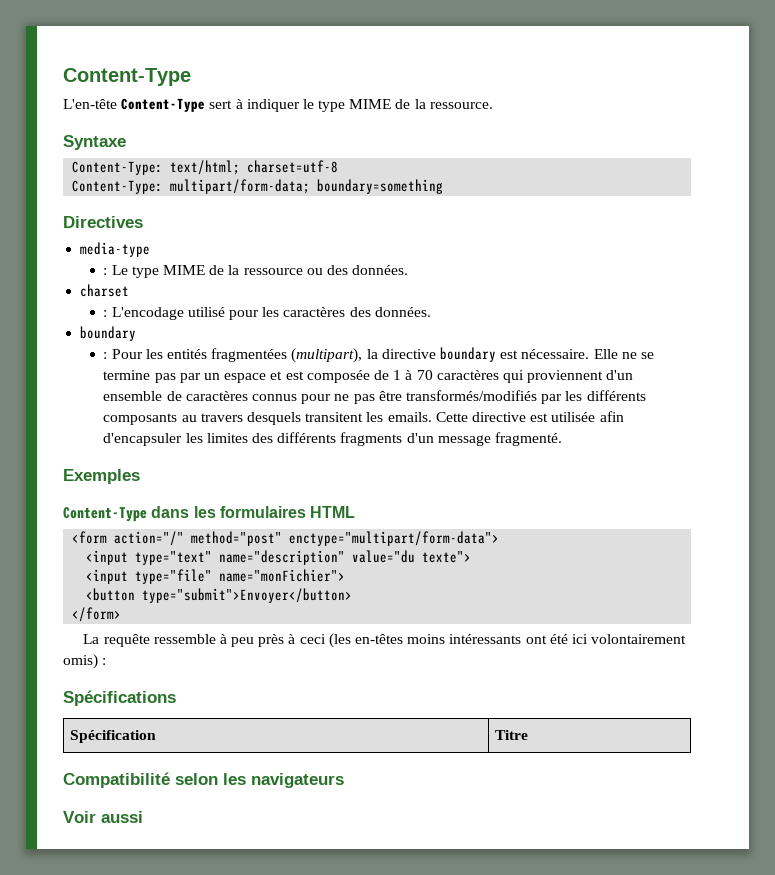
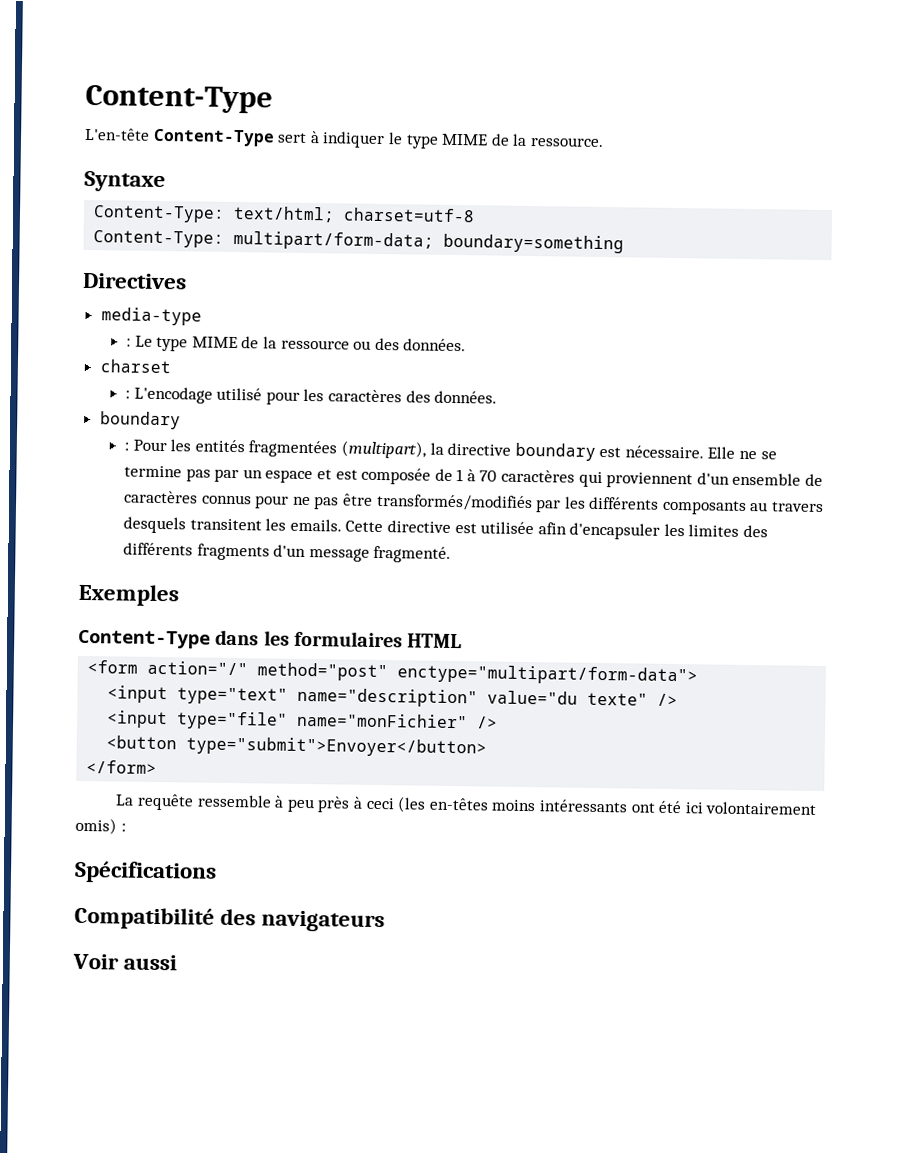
- <input type="text" name="description" value="du texte">
+ <input type="text" name="description" value="du texte" />
- <input type="file" name="monFichier">
+ <input type="file" name="monFichier" />
- Spécification | Titre
- Compatibilité selon les navigateurs
+ Compatibilité des navigateurs

